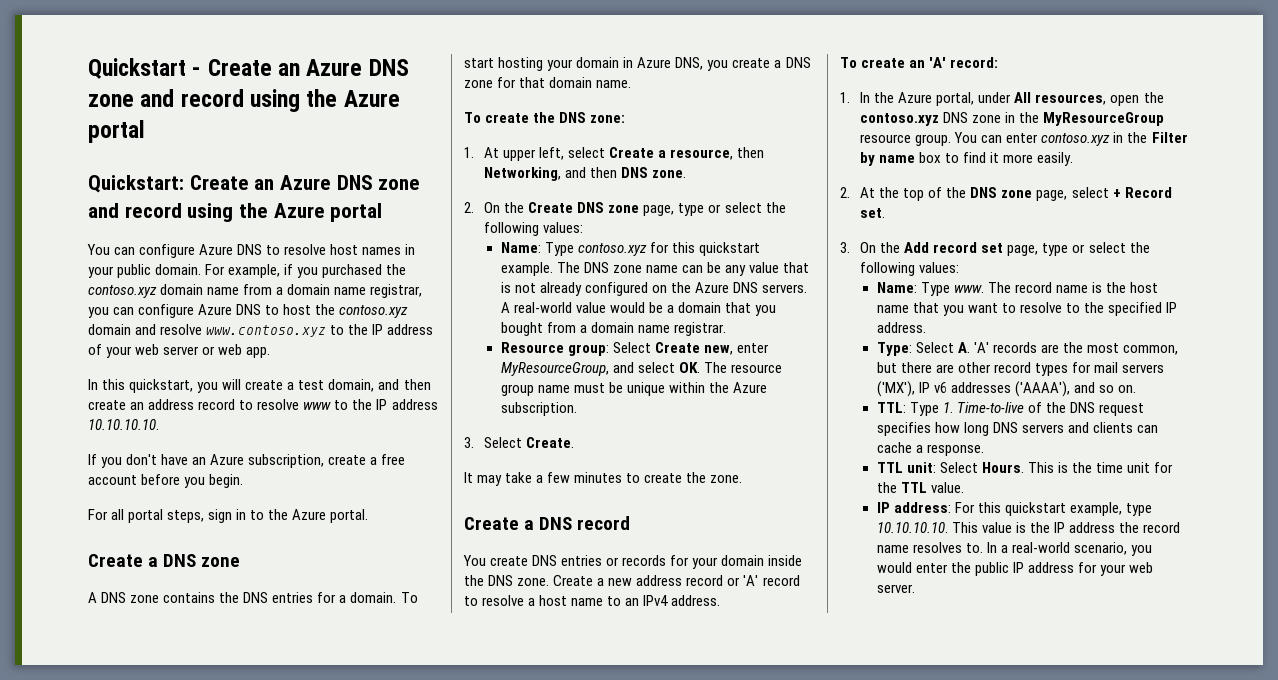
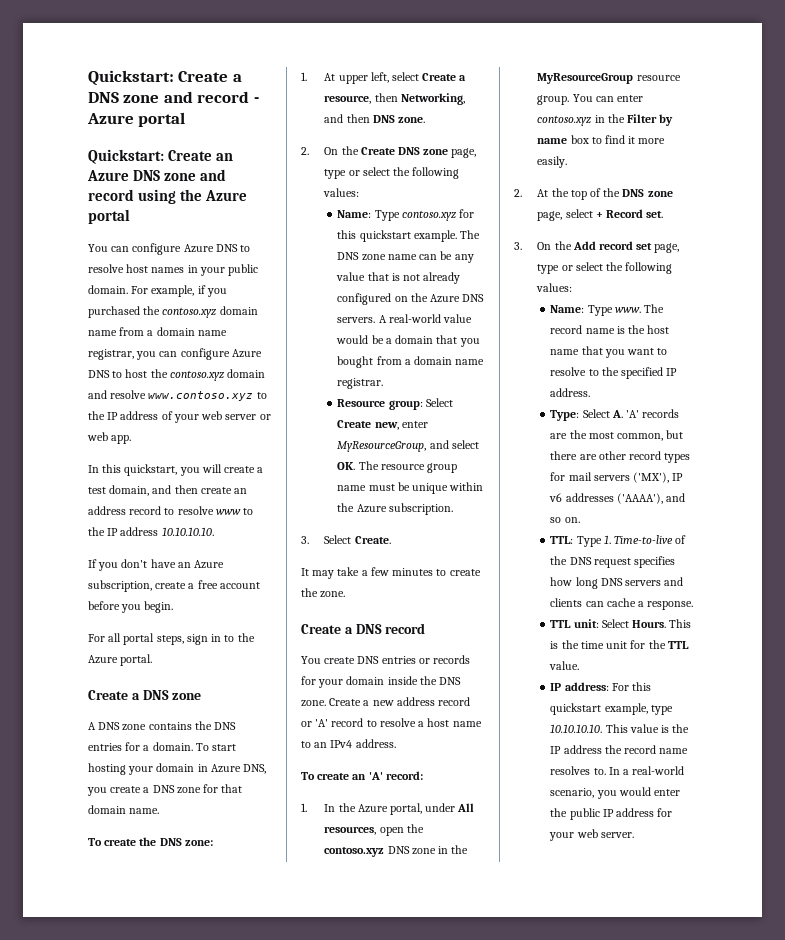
- Quickstart - Create an Azure DNS zone and record using the Azure portal
+ Quickstart: Create a DNS zone and record - Azure portal

